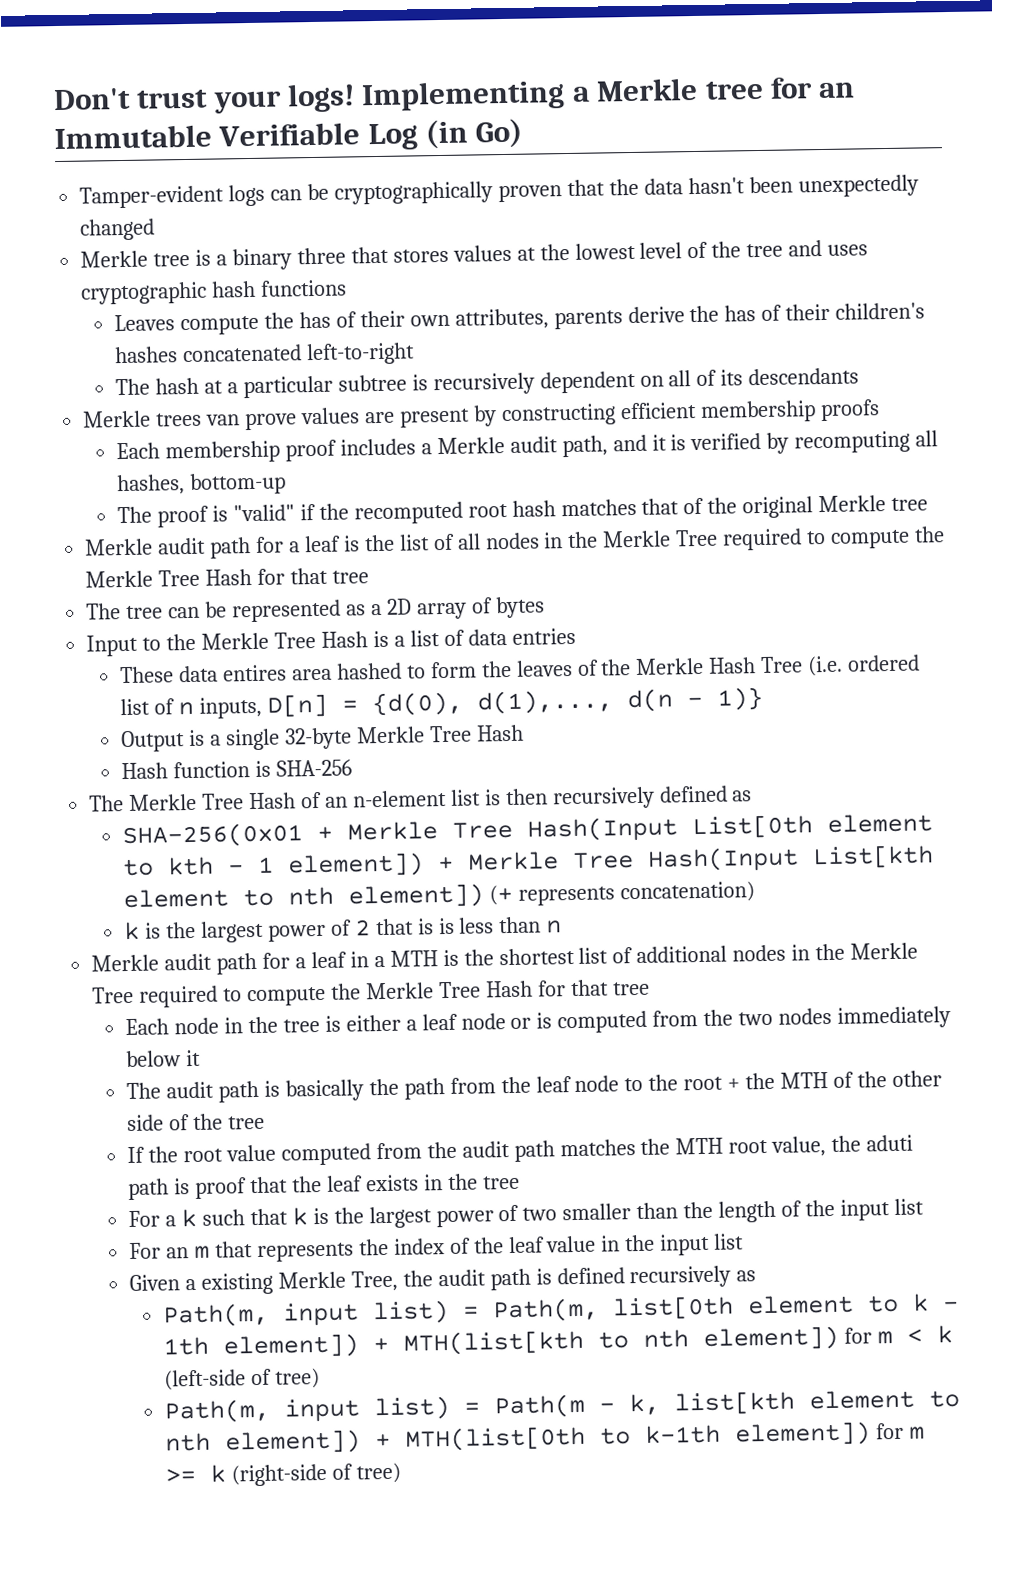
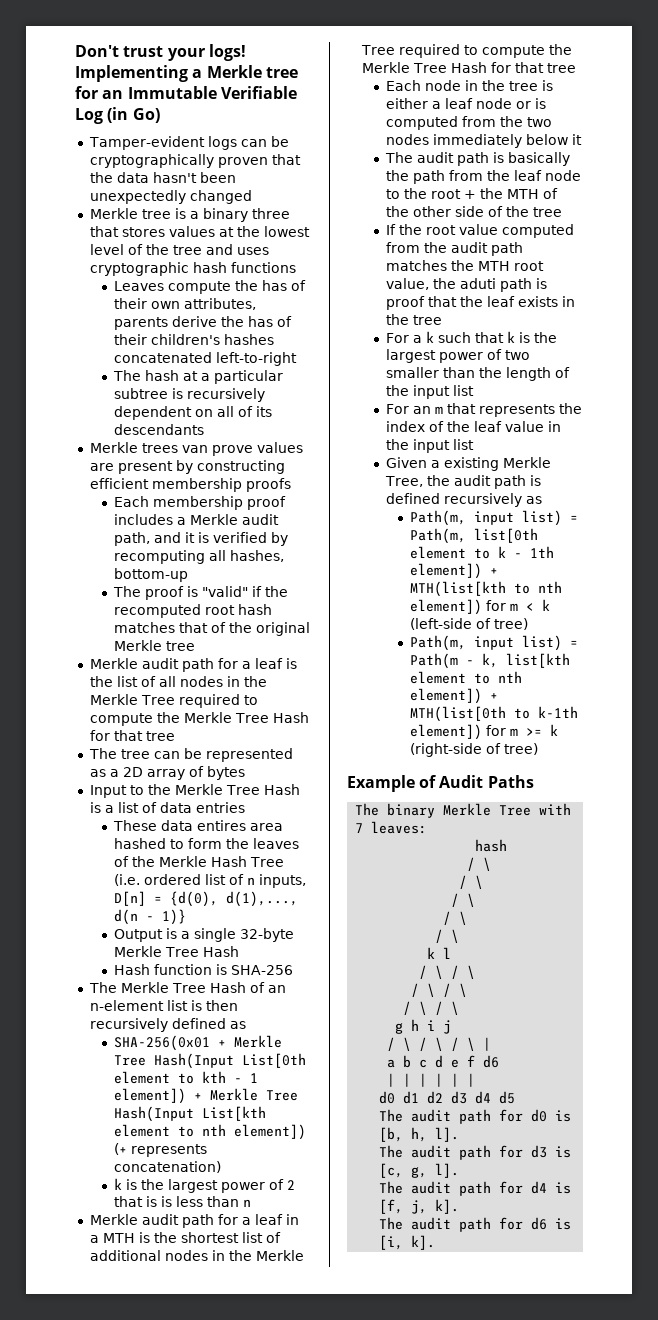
+ Example of Audit Paths
+ The binary Merkle Tree with 7 leaves:
+ hash
+ / \
+ / \
+ / \
+ / \
+ / \
+ k l
+ / \ / \
+ / \ / \
+ / \ / \
+ g h i j
+ / \ / \ / \ |
+ a b c d e f d6
+ | | | | | |
+ d0 d1 d2 d3 d4 d5
+ The audit path for d0 is [b, h, l].
+ The audit path for d3 is [c, g, l].
+ The audit path for d4 is [f, j, k].
+ The audit path for d6 is [i, k].

